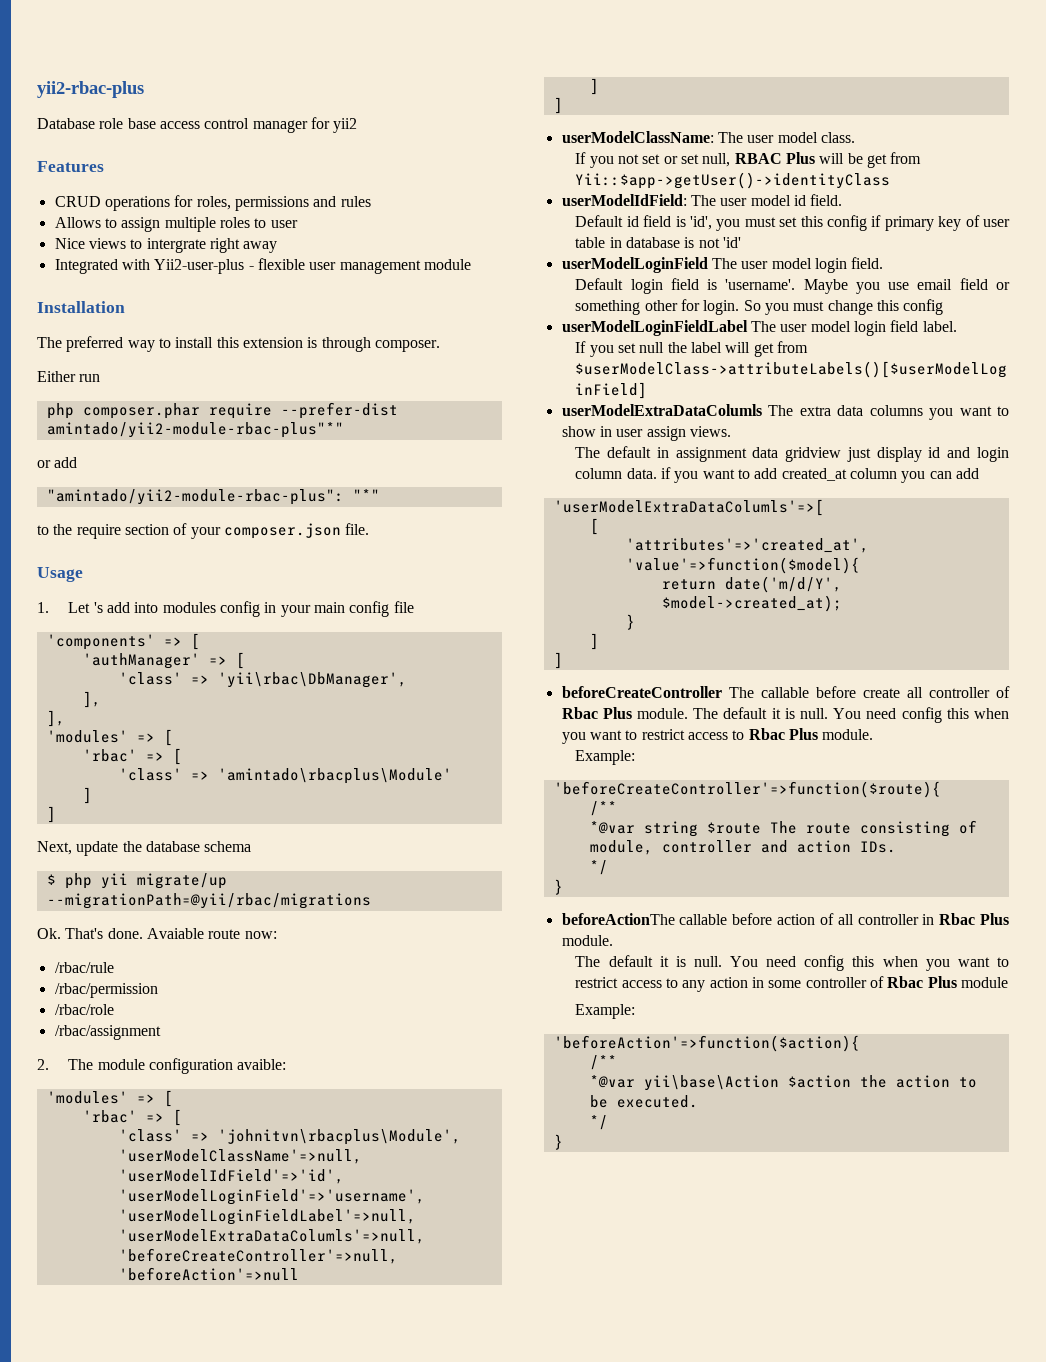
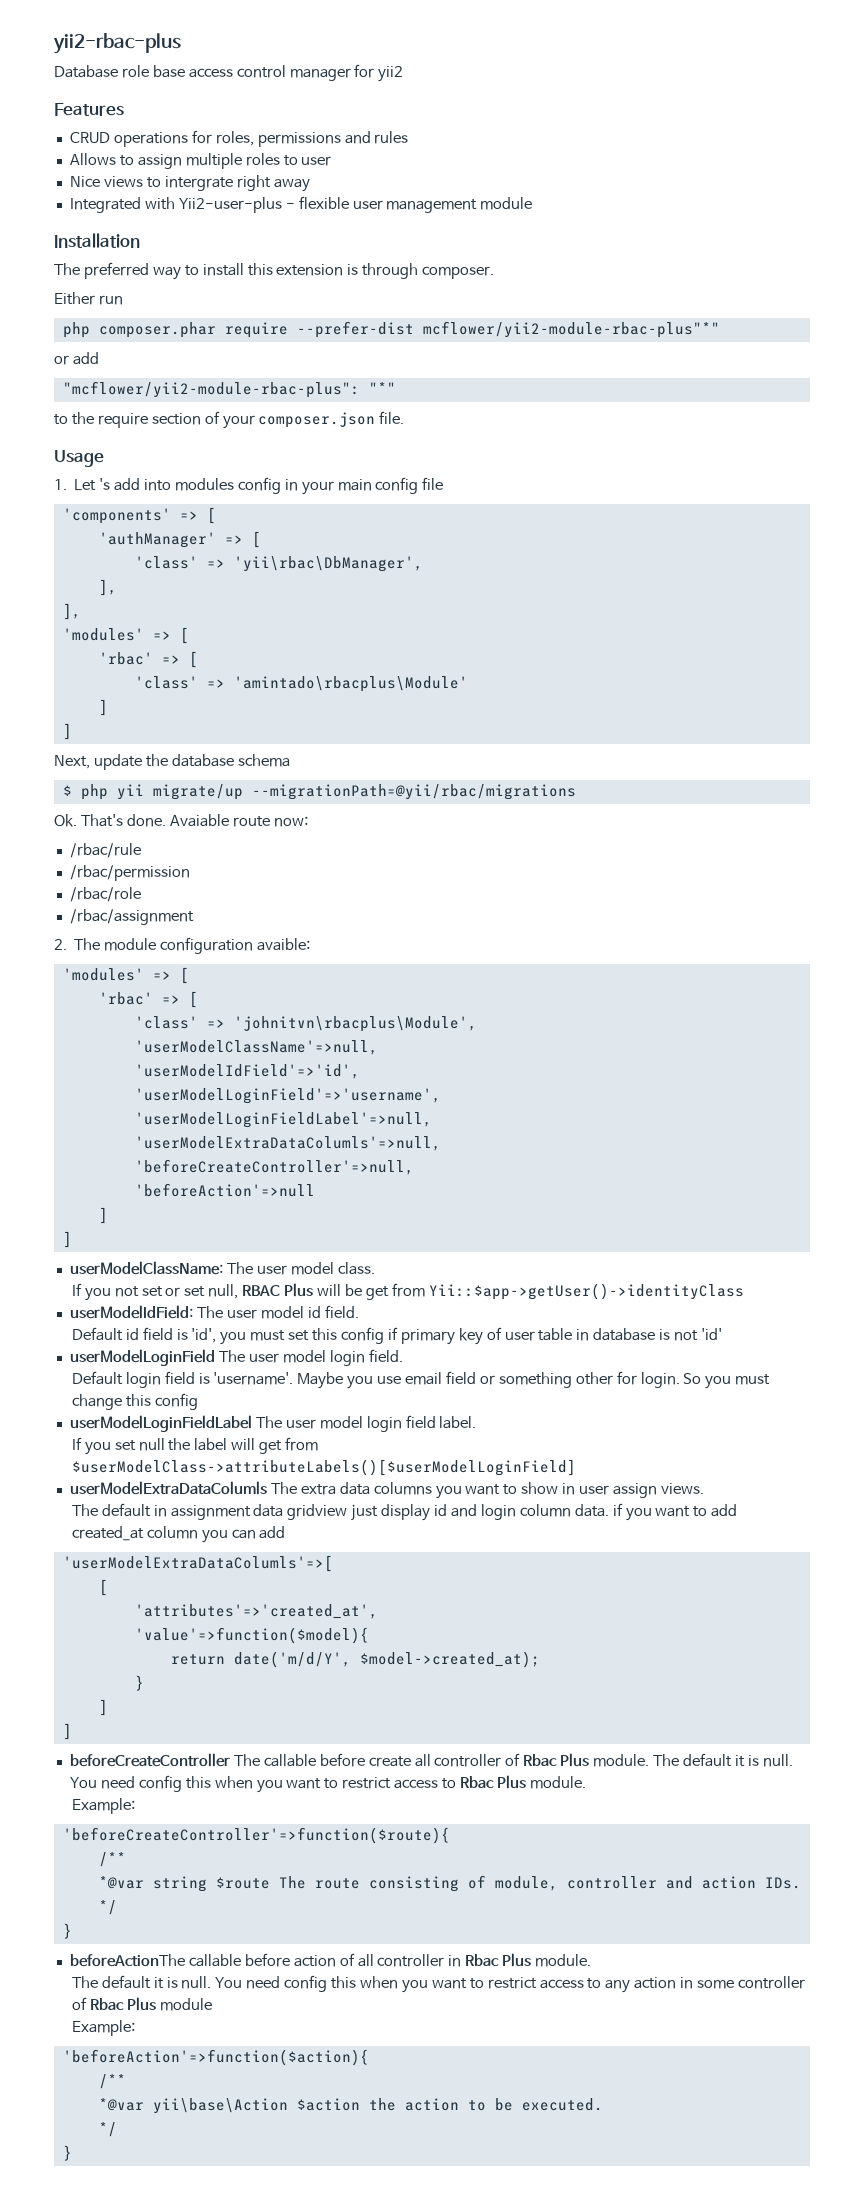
- php composer.phar require --prefer-dist amintado/yii2-module-rbac-plus"*"
+ php composer.phar require --prefer-dist mcflower/yii2-module-rbac-plus"*"
- "amintado/yii2-module-rbac-plus": "*"
+ "mcflower/yii2-module-rbac-plus": "*"

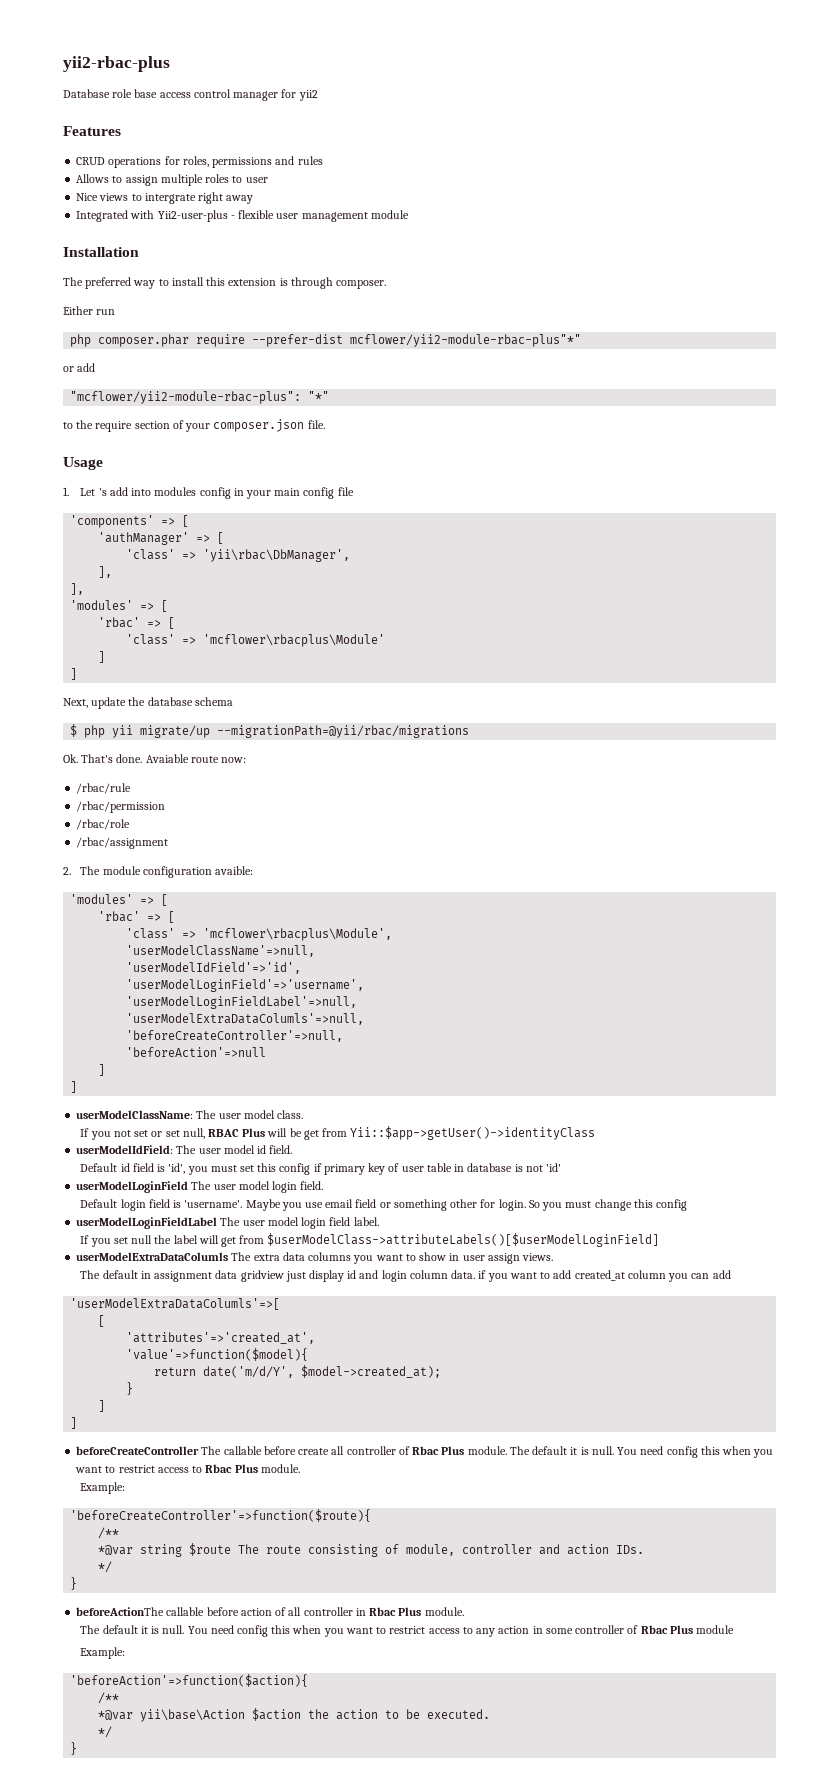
- 'class' => 'amintado\rbacplus\Module'
+ 'class' => 'mcflower\rbacplus\Module'
- 'class' => 'johnitvn\rbacplus\Module',
+ 'class' => 'mcflower\rbacplus\Module',

